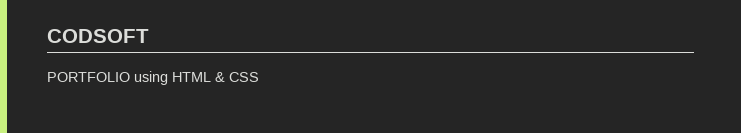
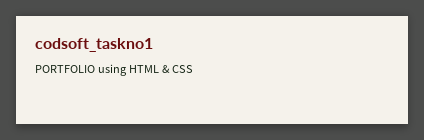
- CODSOFT
+ codsoft_taskno1

